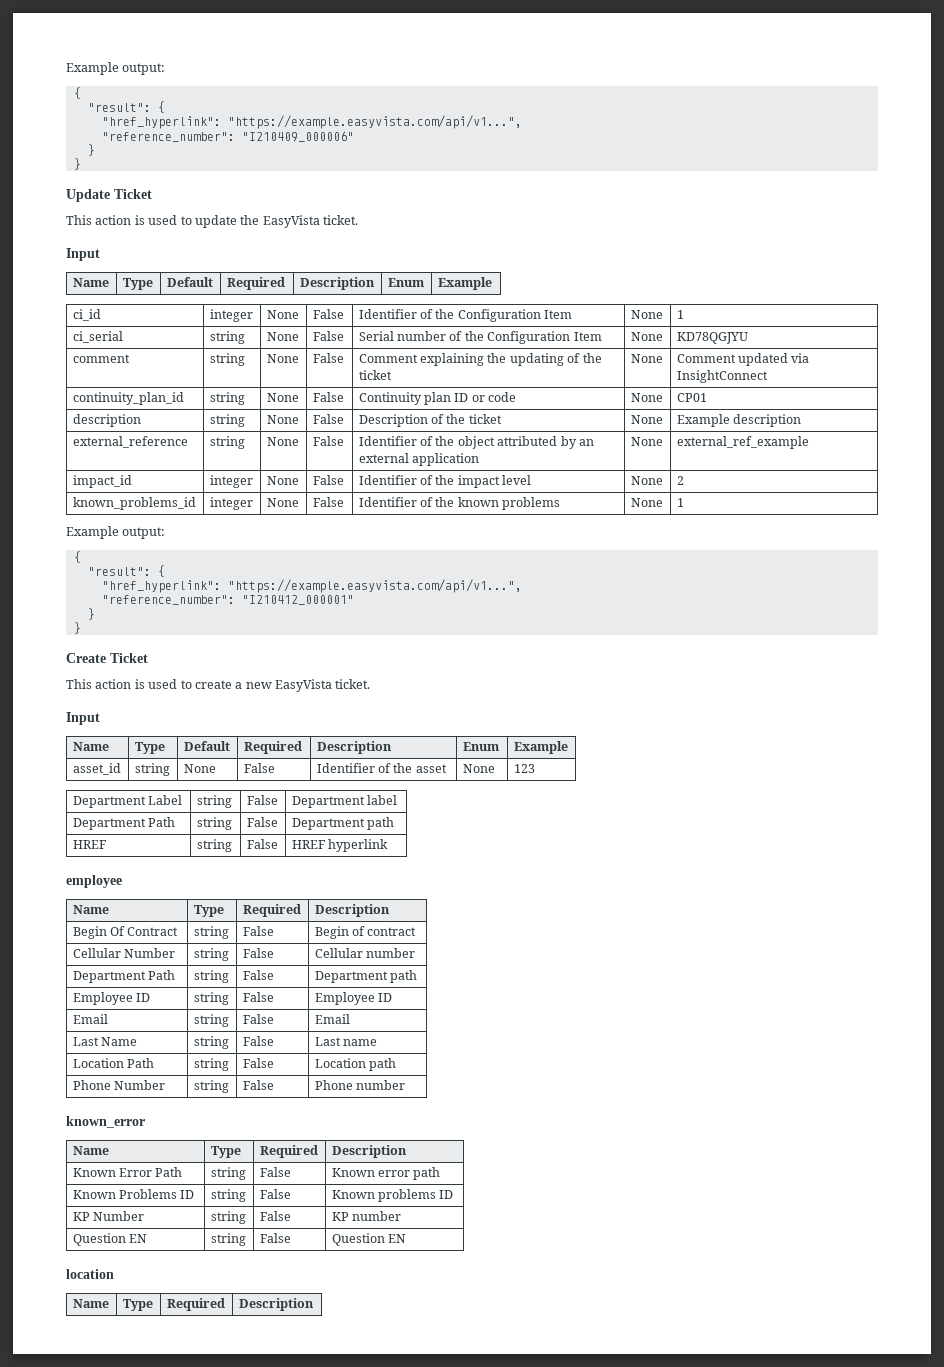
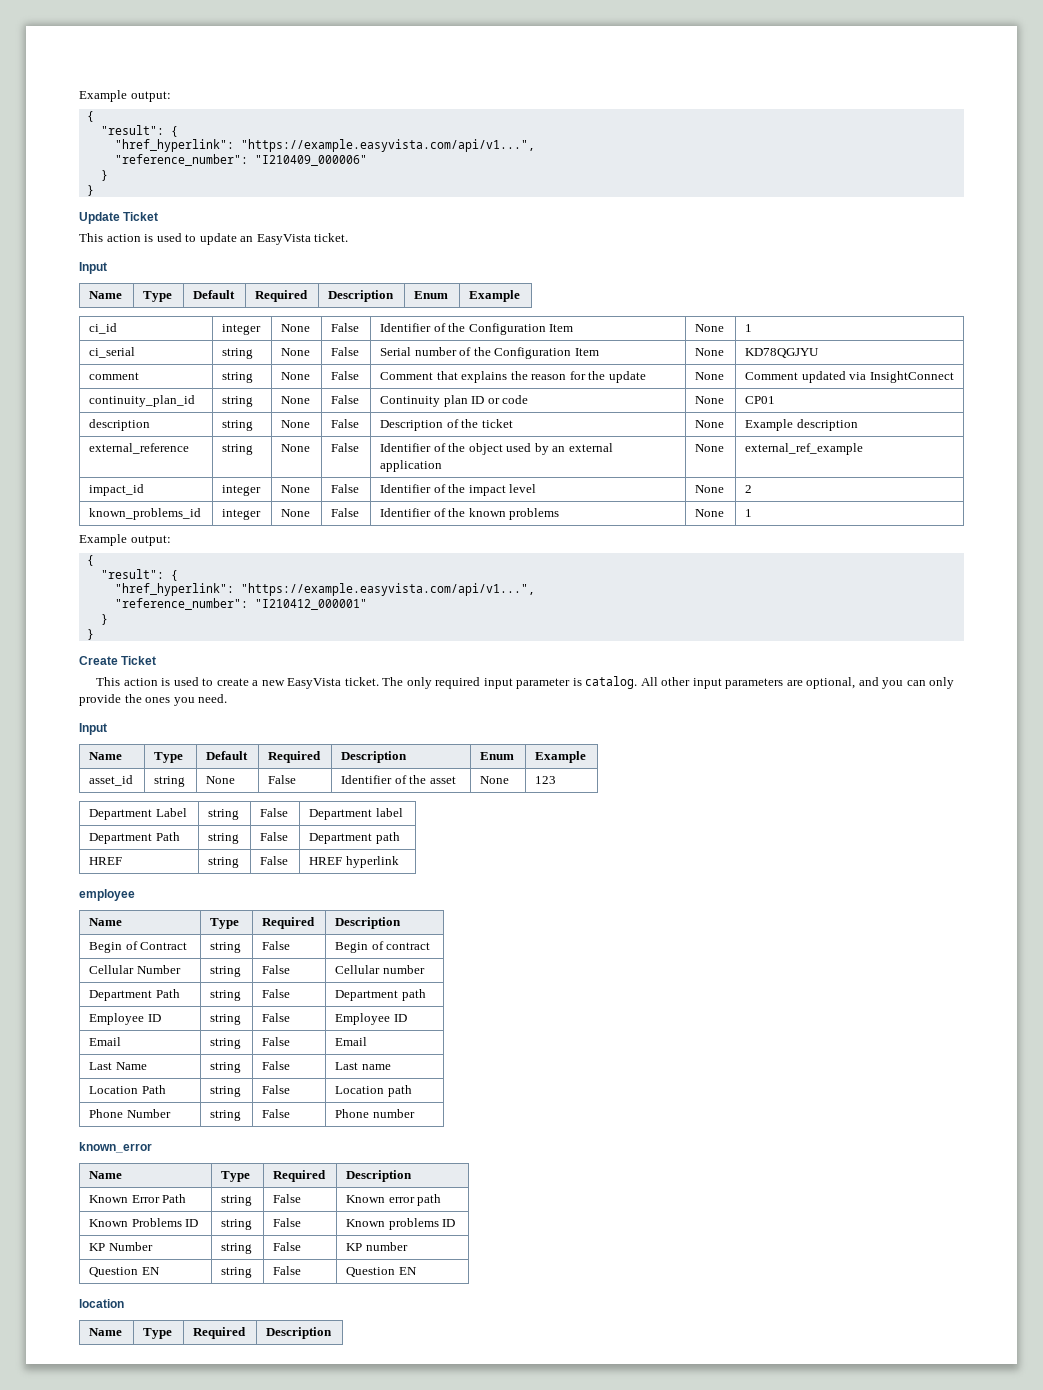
- This action is used to update the EasyVista ticket.
+ This action is used to update an EasyVista ticket.
- comment | string | None | False | Comment explaining the updating of the ticket | None | Comment updated via InsightConnect
+ comment | string | None | False | Comment that explains the reason for the update | None | Comment updated via InsightConnect
- external_reference | string | None | False | Identifier of the object attributed by an external application | None | external_ref_example
+ external_reference | string | None | False | Identifier of the object used by an external application | None | external_ref_example
+ The only required input parameter is catalog. All other input parameters are optional, and you can only provide the ones you need.
- Begin Of Contract | string | False | Begin of contract
+ Begin of Contract | string | False | Begin of contract

